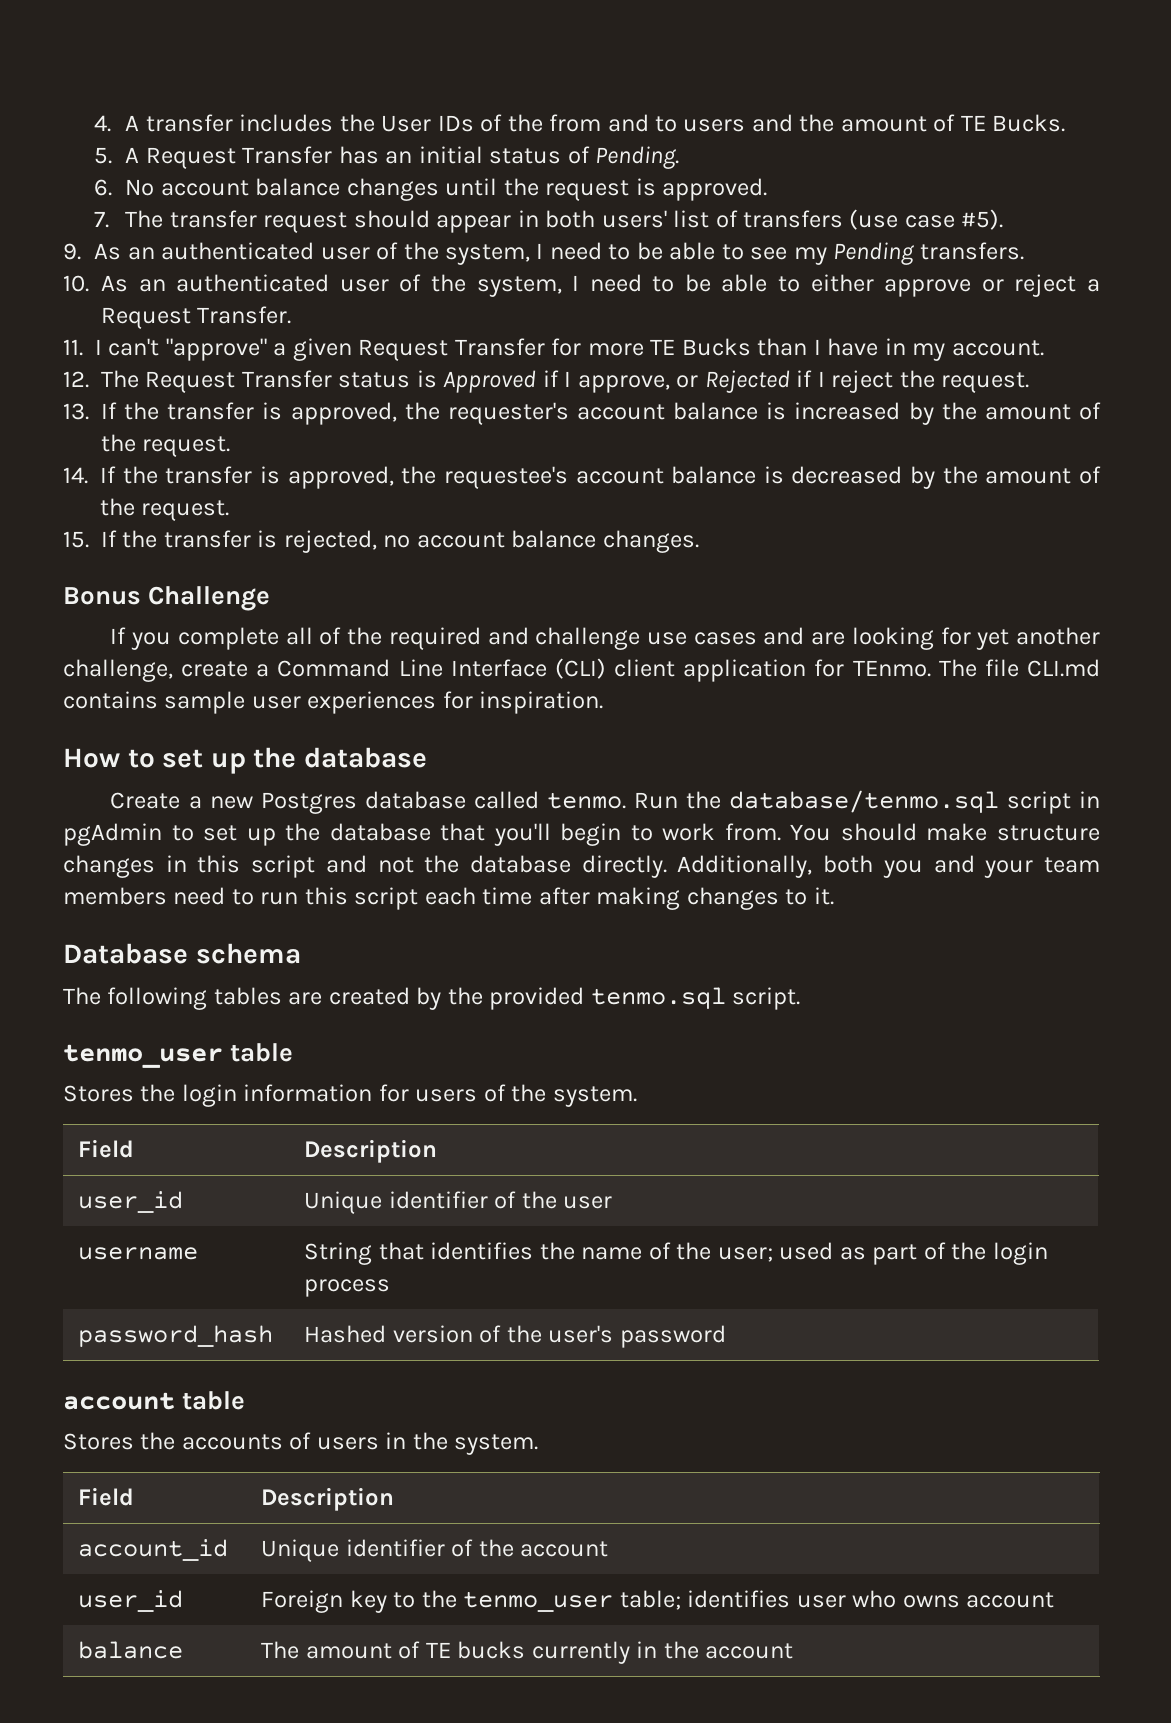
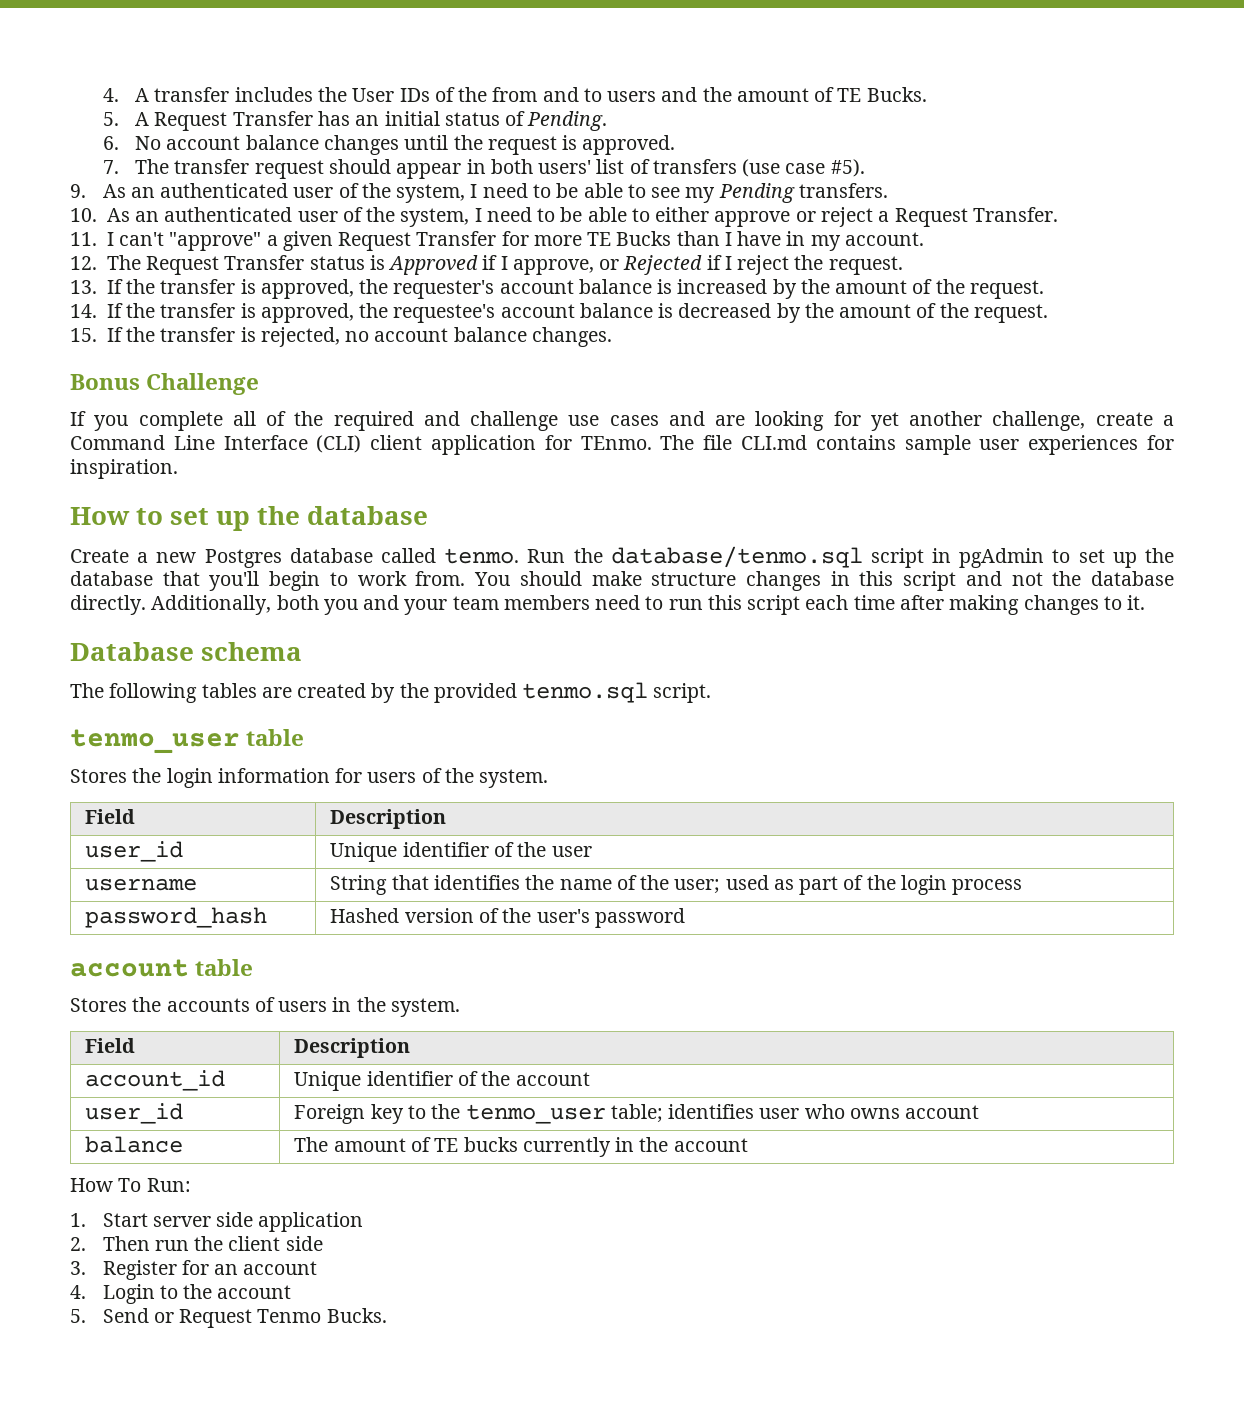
+ How To Run:
+ 1. Start server side application
+ 2. Then run the client side
+ 3. Register for an account
+ 4. Login to the account
+ 5. Send or Request Tenmo Bucks.

